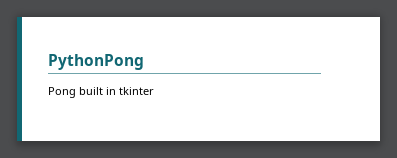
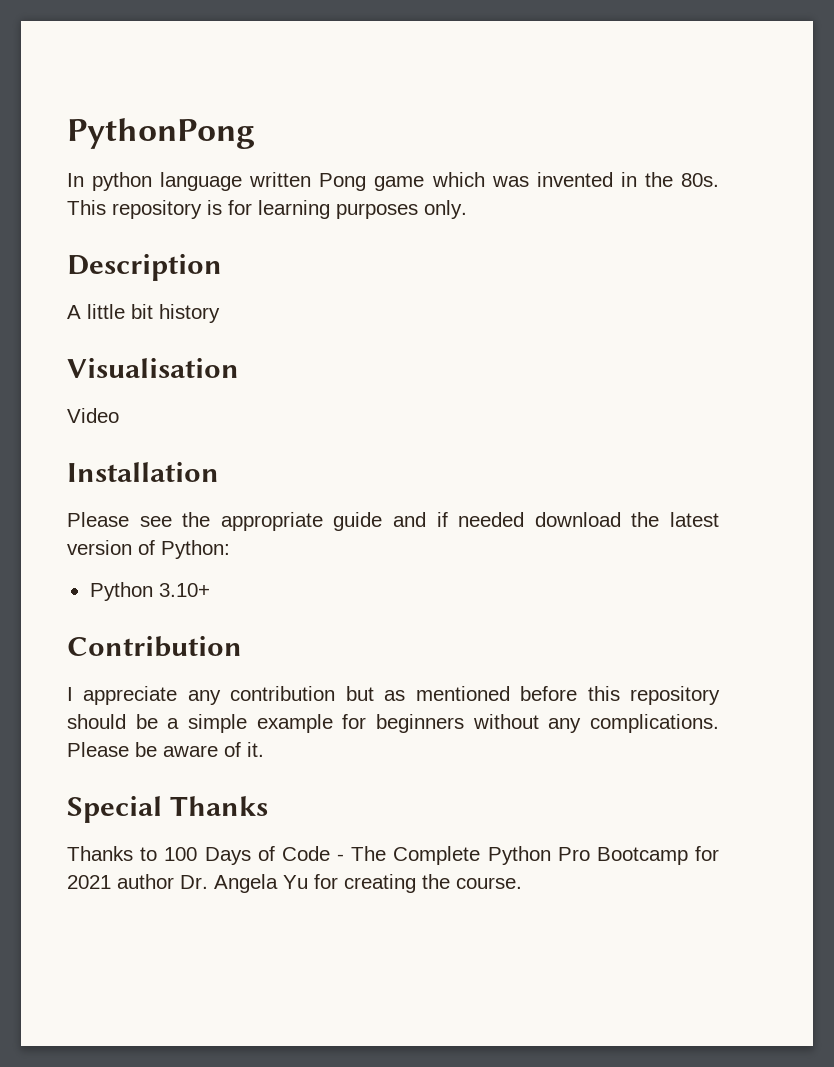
- Pong built in tkinter
+ In python language written Pong game which was invented in the 80s. This repository is for learning purposes only.
+ Description
+ A little bit history
+ Visualisation
+ Video
+ Installation
+ Please see the appropriate guide and if needed download the latest version of Python:
+ Python 3.10+
+ Contribution
+ I appreciate any contribution but as mentioned before this repository should be a simple example for beginners without any complications. Please be aware of it.
+ Special Thanks
+ Thanks to 100 Days of Code - The Complete Python Pro Bootcamp for 2021 author Dr. Angela Yu for creating the course.

